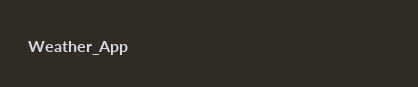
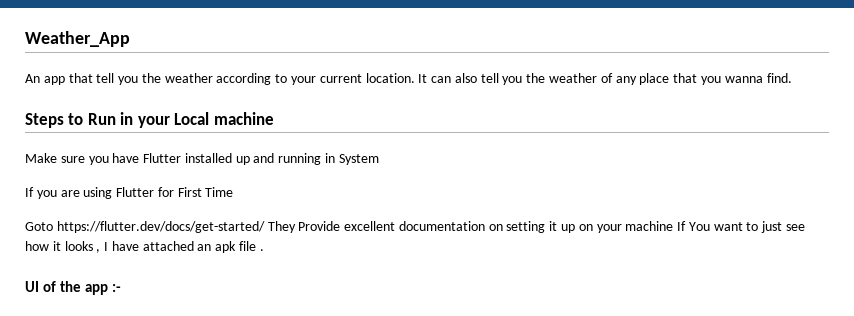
+ An app that tell you the weather according to your current location. It can also tell you the weather of any place that you wanna find.
+ Steps to Run in your Local machine
+ Make sure you have Flutter installed up and running in System
+ If you are using Flutter for First Time
+ Goto https://flutter.dev/docs/get-started/ They Provide excellent documentation on setting it up on your machine If You want to just see how it looks , I have attached an apk file .
+ UI of the app :-

